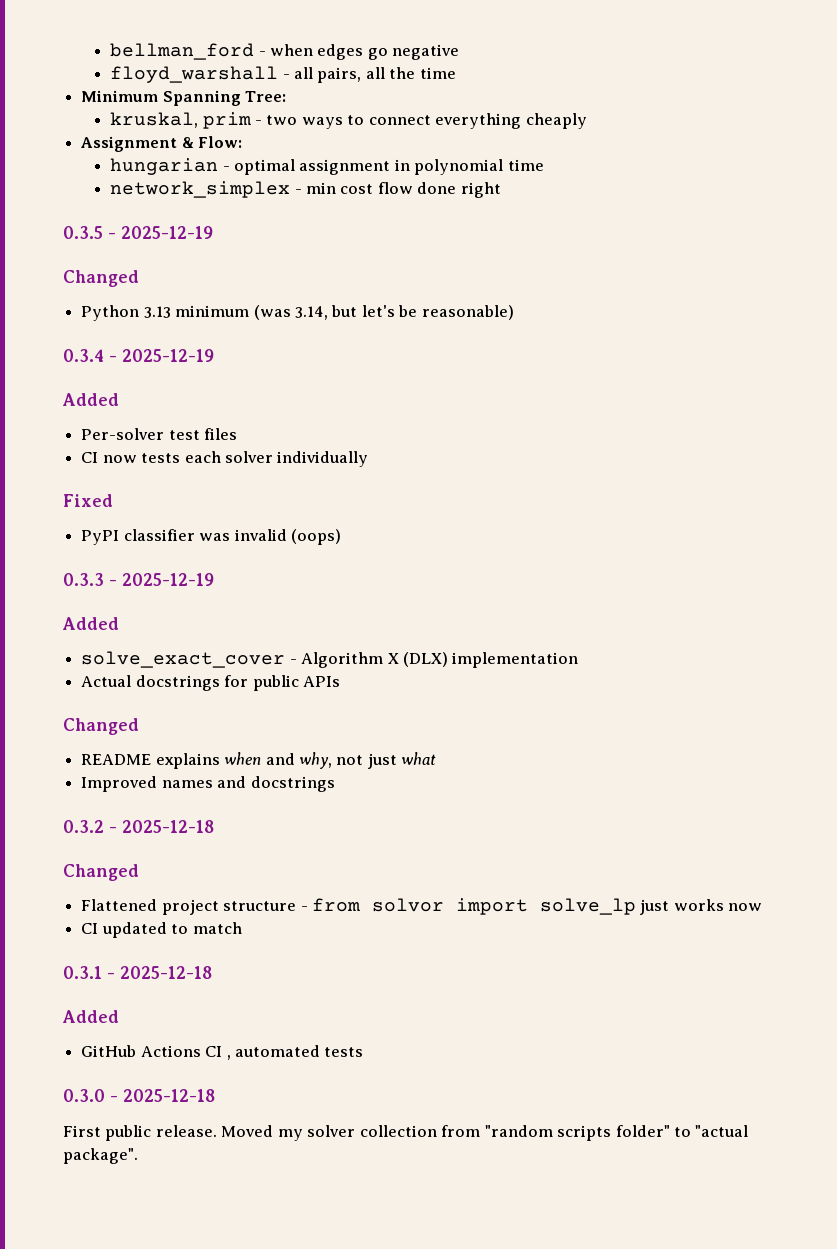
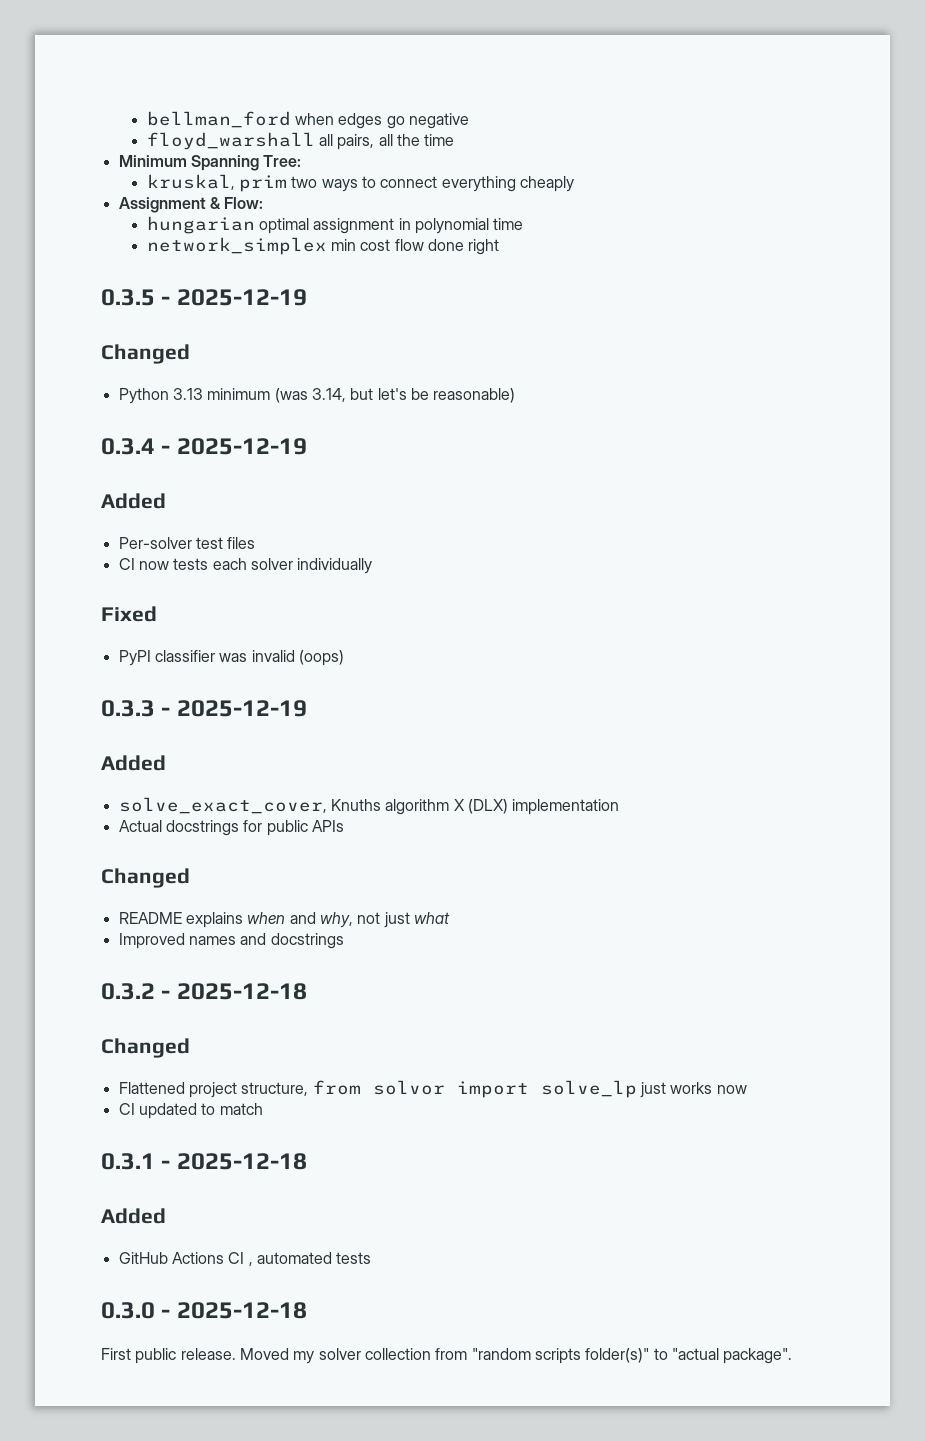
- bellman_ford - when edges go negative
+ bellman_ford when edges go negative
- floyd_warshall - all pairs, all the time
+ floyd_warshall all pairs, all the time
- kruskal, prim - two ways to connect everything cheaply
+ kruskal, prim two ways to connect everything cheaply
- hungarian - optimal assignment in polynomial time
+ hungarian optimal assignment in polynomial time
- network_simplex - min cost flow done right
+ network_simplex min cost flow done right
- solve_exact_cover - Algorithm X (DLX) implementation
+ solve_exact_cover, Knuths algorithm X (DLX) implementation
- Flattened project structure - from solvor import solve_lp just works now
+ Flattened project structure, from solvor import solve_lp just works now
- Moved my solver collection from "random scripts folder" to "actual package".
+ Moved my solver collection from "random scripts folder(s)" to "actual package".

